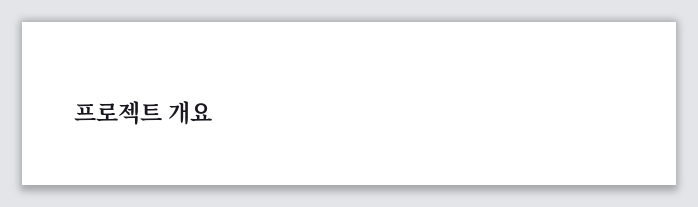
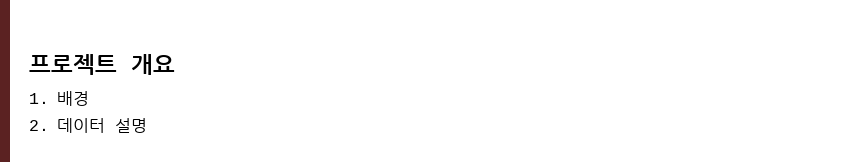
+ 1. 배경
+ 2. 데이터 설명

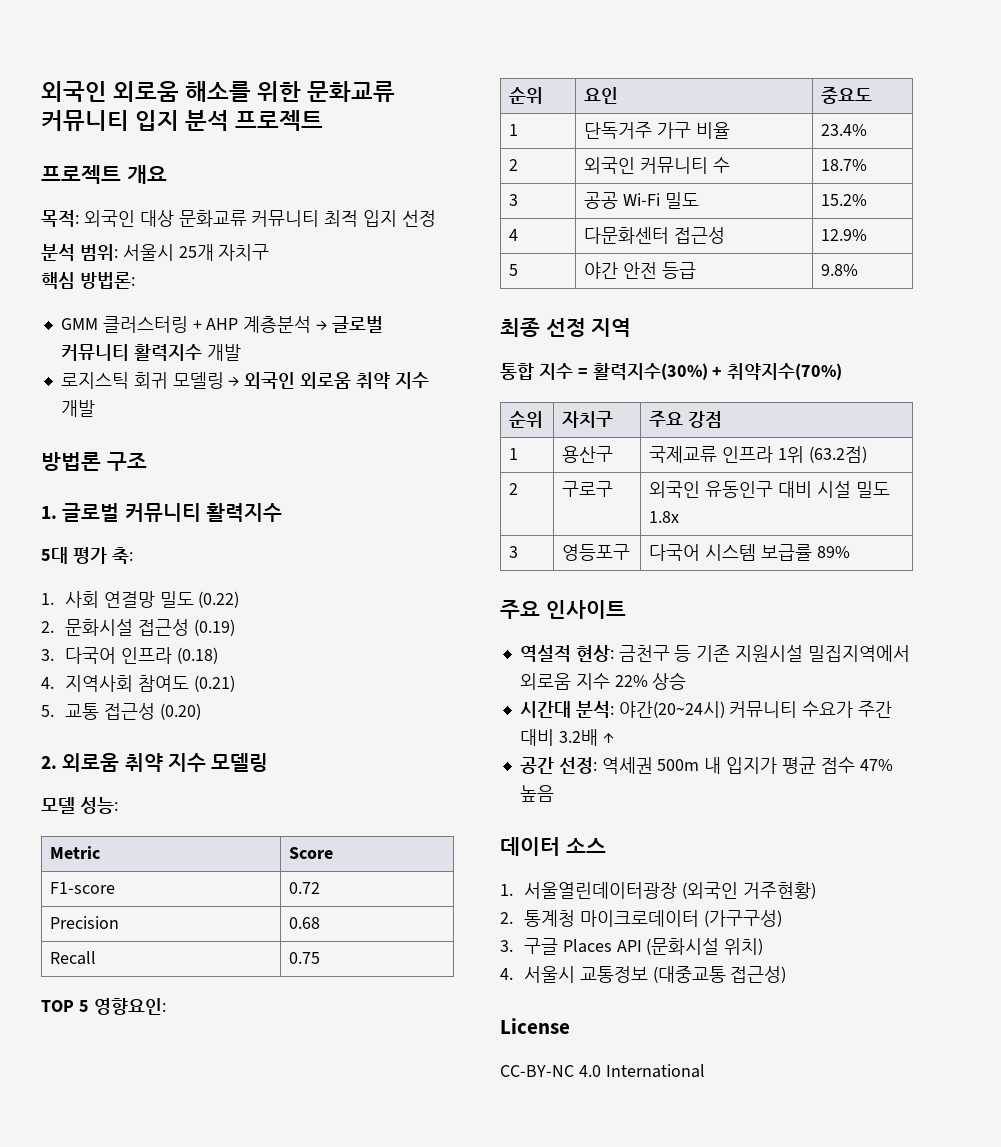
+ 외국인 외로움 해소를 위한 문화교류 커뮤니티 입지 분석 프로젝트
  프로젝트 개요
- 1. 배경
- 2. 데이터 설명
+ 목적: 외국인 대상 문화교류 커뮤니티 최적 입지 선정
+ 분석 범위: 서울시 25개 자치구
+ 핵심 방법론:
+ GMM 클러스터링 + AHP 계층분석 → 글로벌 커뮤니티 활력지수 개발
+ 로지스틱 회귀 모델링 → 외국인 외로움 취약 지수 개발
+ 방법론 구조
+ 1. 글로벌 커뮤니티 활력지수
+ 5대 평가 축:
+ 1. 사회 연결망 밀도 (0.22)
+ 2. 문화시설 접근성 (0.19)
+ 3. 다국어 인프라 (0.18)
+ 4. 지역사회 참여도 (0.21)
+ 5. 교통 접근성 (0.20)
+ 2. 외로움 취약 지수 모델링
+ 모델 성능:
+ Metric | Score
+ F1-score | 0.72
+ Precision | 0.68
+ Recall | 0.75
+ TOP 5 영향요인:
+ 순위 | 요인 | 중요도
+ 1 | 단독거주 가구 비율 | 23.4%
+ 2 | 외국인 커뮤니티 수 | 18.7%
+ 3 | 공공 Wi-Fi 밀도 | 15.2%
+ 4 | 다문화센터 접근성 | 12.9%
+ 5 | 야간 안전 등급 | 9.8%
+ 최종 선정 지역
+ 통합 지수 = 활력지수(30%) + 취약지수(70%)
+ 순위 | 자치구 | 주요 강점
+ 1 | 용산구 | 국제교류 인프라 1위 (63.2점)
+ 2 | 구로구 | 외국인 유동인구 대비 시설 밀도 1.8x
+ 3 | 영등포구 | 다국어 시스템 보급률 89%
+ 주요 인사이트
+ 역설적 현상: 금천구 등 기존 지원시설 밀집지역에서 외로움 지수 22% 상승
+ 시간대 분석: 야간(20~24시) 커뮤니티 수요가 주간 대비 3.2배 ↑
+ 공간 선정: 역세권 500m 내 입지가 평균 점수 47% 높음
+ 데이터 소스
+ 1. 서울열린데이터광장 (외국인 거주현황)
+ 2. 통계청 마이크로데이터 (가구구성)
+ 3. 구글 Places API (문화시설 위치)
+ 4. 서울시 교통정보 (대중교통 접근성)
+ License
+ CC-BY-NC 4.0 International

